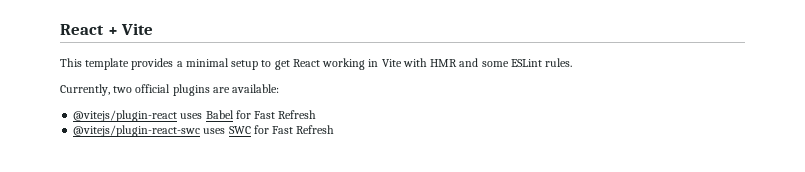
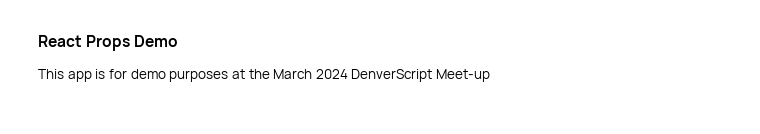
- React + Vite
+ React Props Demo
- This template provides a minimal setup to get React working in Vite with HMR and some ESLint rules.
- Currently, two official plugins are available:
- @vitejs/plugin-react uses Babel for Fast Refresh
- @vitejs/plugin-react-swc uses SWC for Fast Refresh
+ This app is for demo purposes at the March 2024 DenverScript Meet-up

